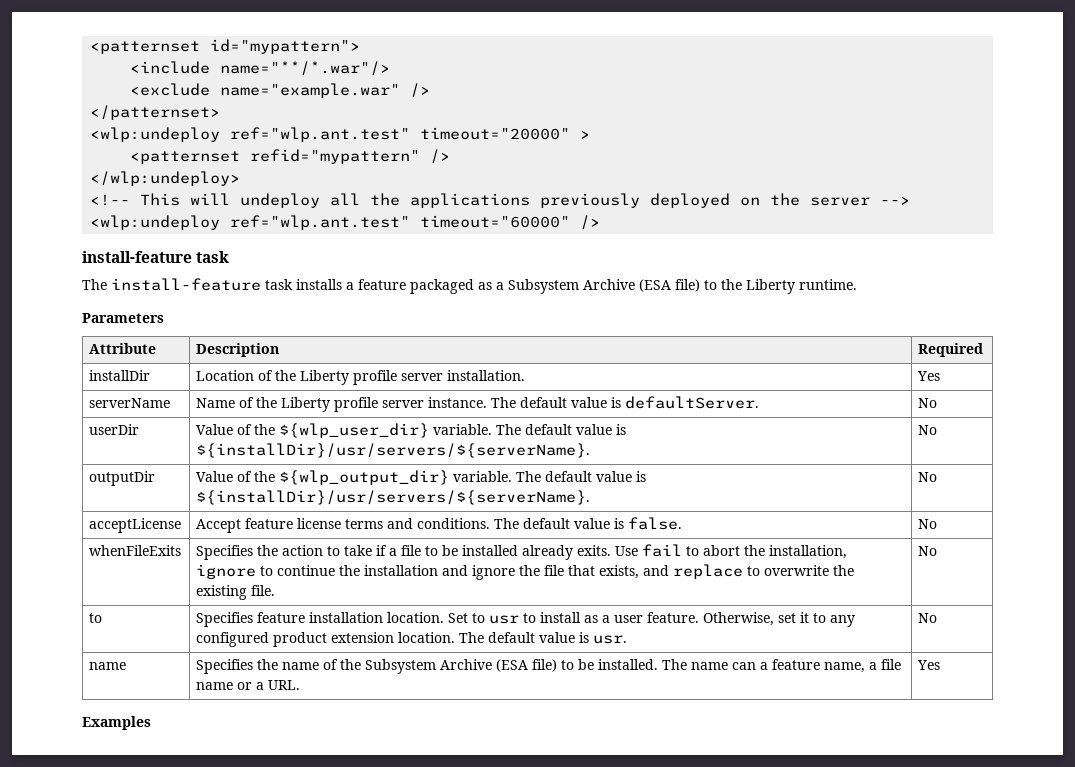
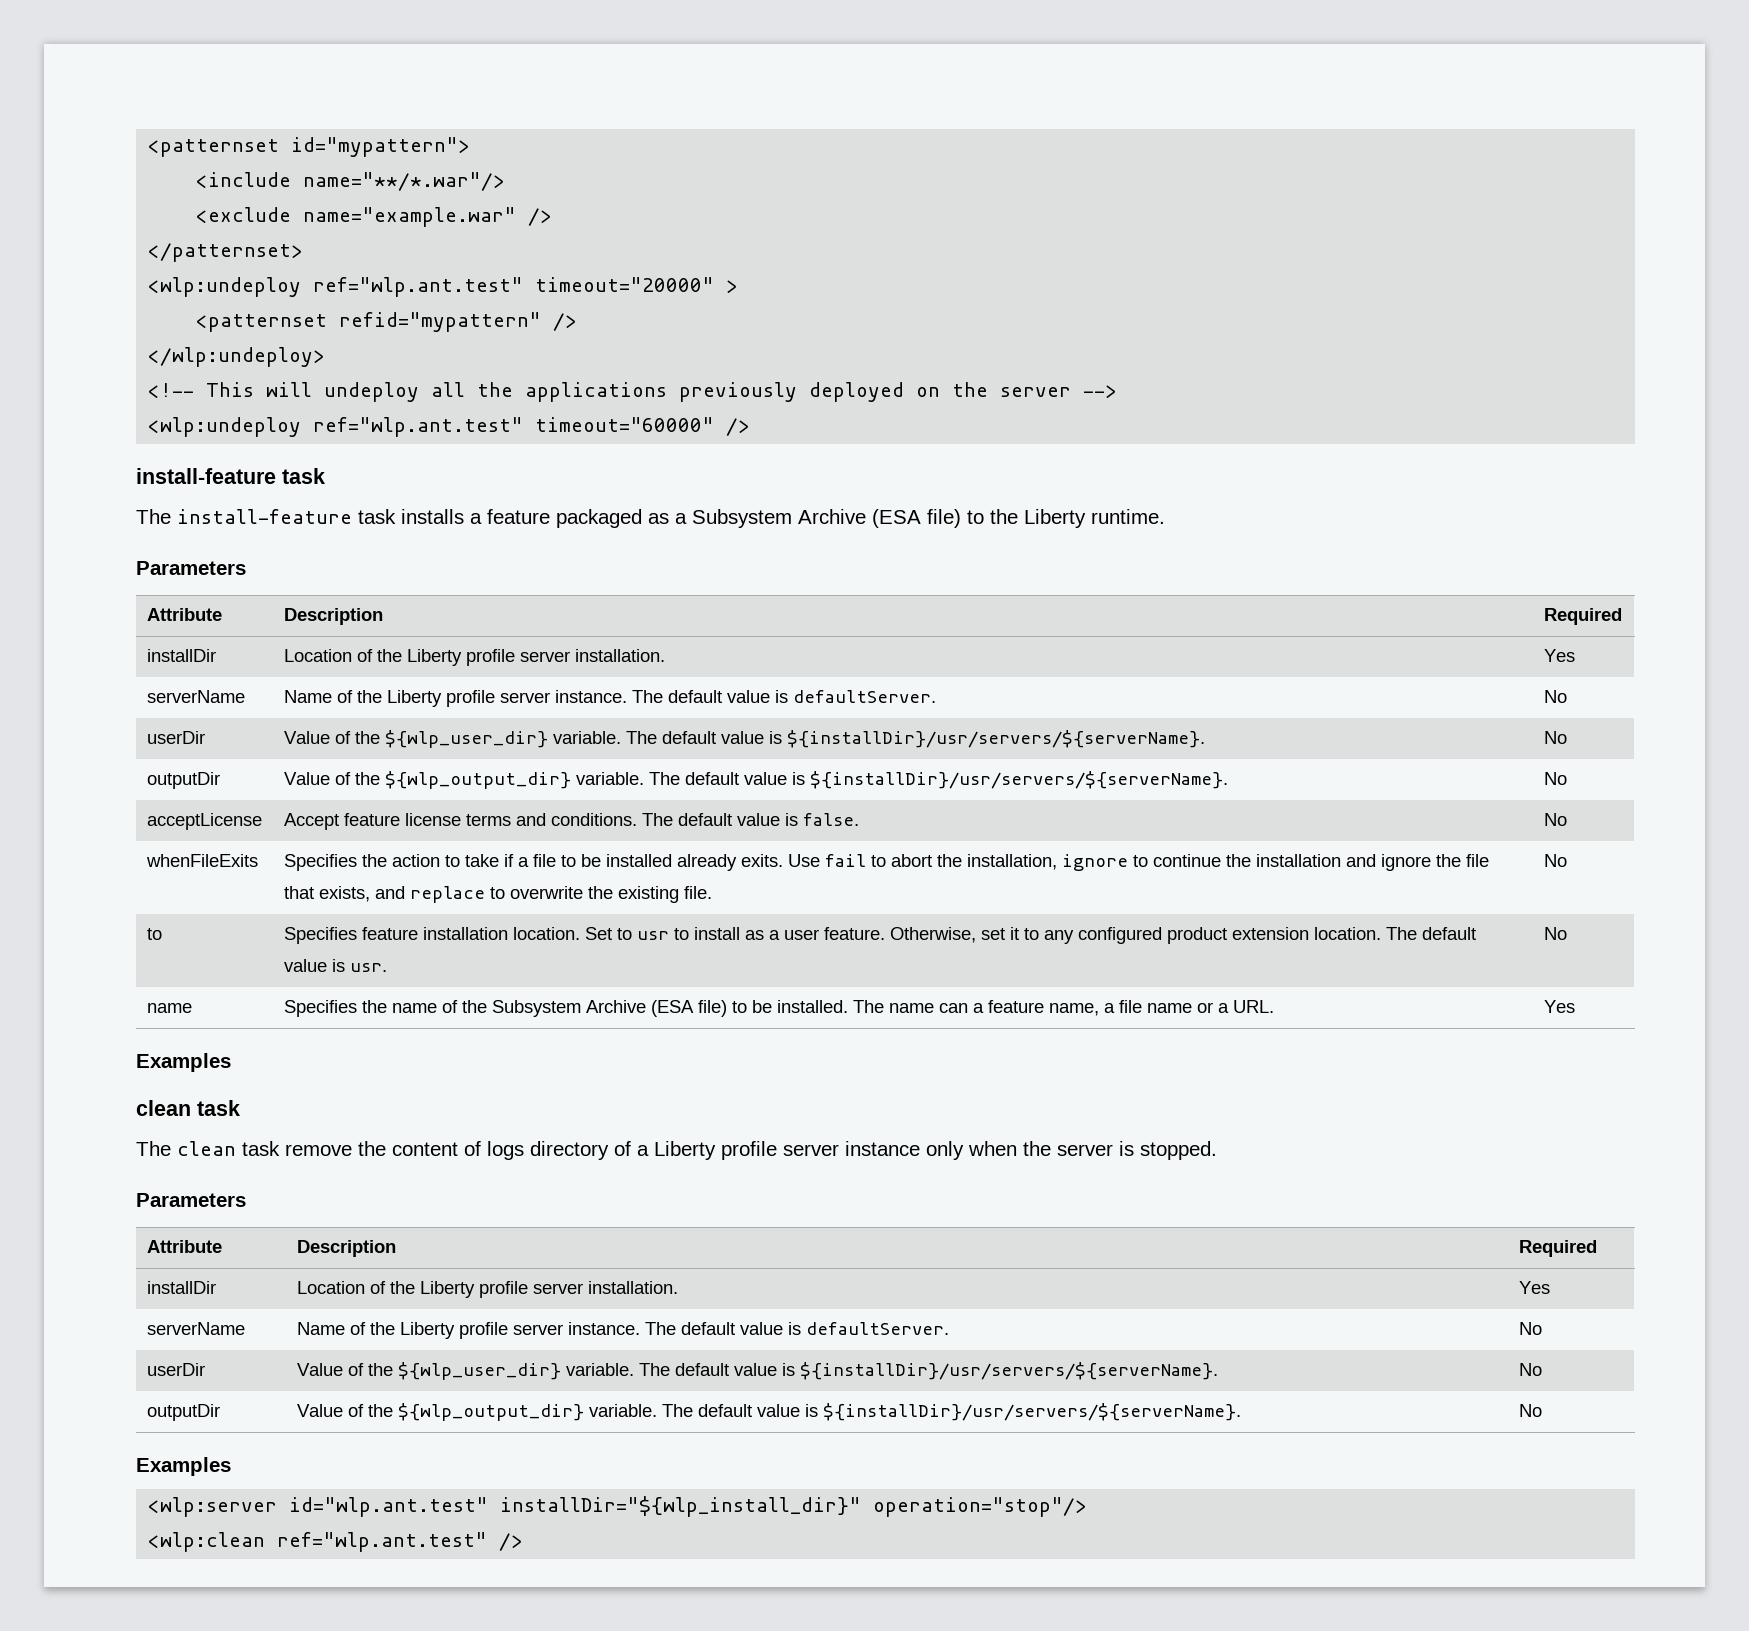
  name | Specifies the name of the Subsystem Archive (ESA file) to be installed. The name can a feature name, a file name or a URL. | Yes
  Examples
+ clean task
+ The clean task remove the content of logs directory of a Liberty profile server instance only when the server is stopped.
+ Parameters
+ Attribute | Description | Required
+ installDir | Location of the Liberty profile server installation. | Yes
+ serverName | Name of the Liberty profile server instance. The default value is defaultServer. | No
+ userDir | Value of the ${wlp_user_dir} variable. The default value is ${installDir}/usr/servers/${serverName}. | No
+ outputDir | Value of the ${wlp_output_dir} variable. The default value is ${installDir}/usr/servers/${serverName}. | No
+ Examples
+ <wlp:server id="wlp.ant.test" installDir="${wlp_install_dir}" operation="stop"/>
+ <wlp:clean ref="wlp.ant.test" />

